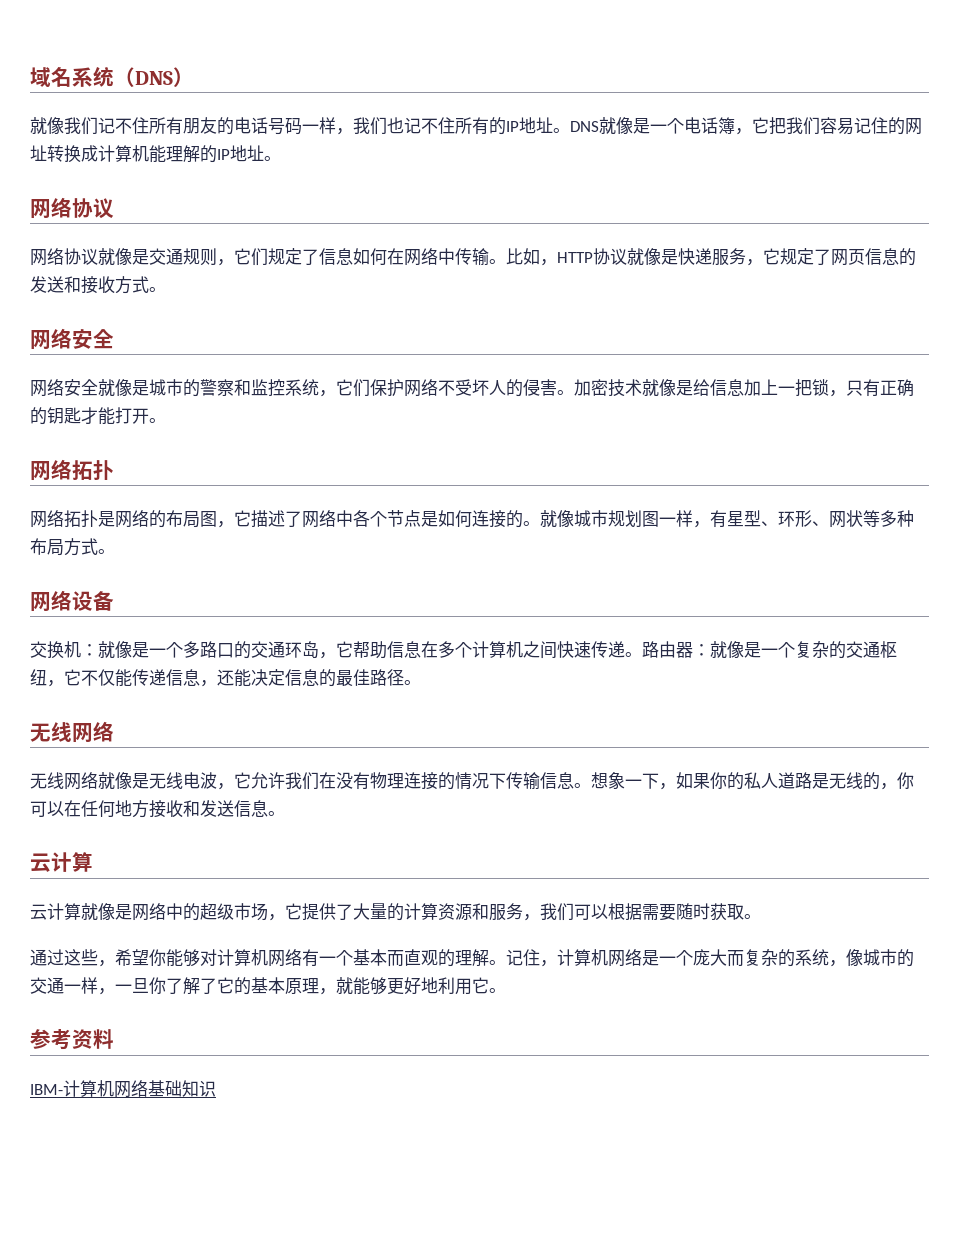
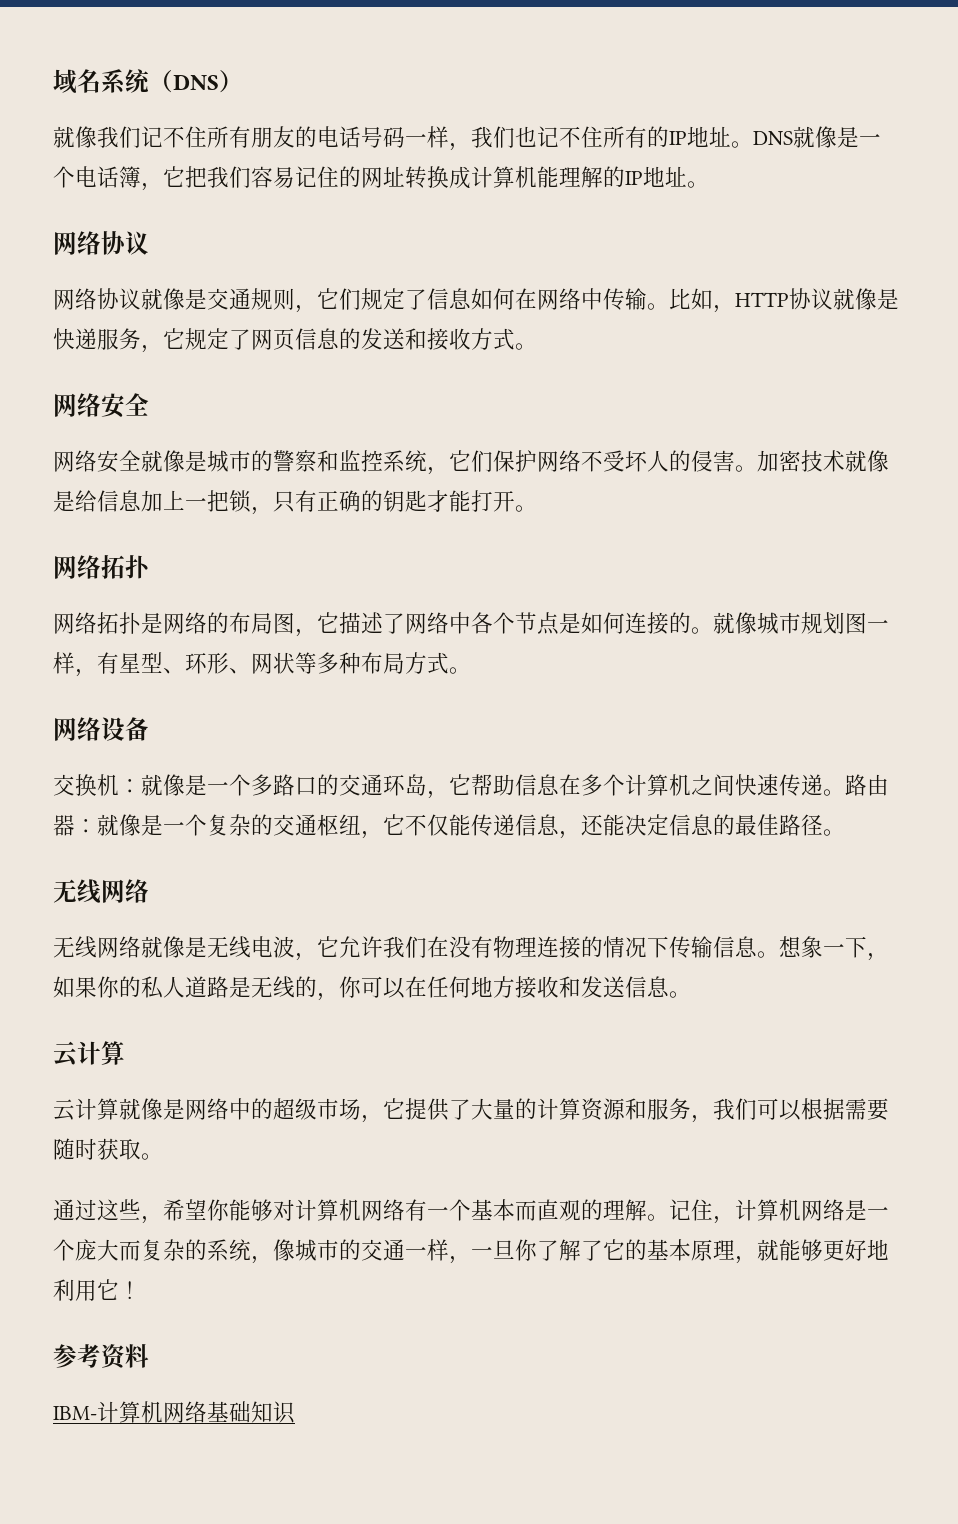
- 记住，计算机网络是一个庞大而复杂的系统，像城市的交通一样，一旦你了解了它的基本原理，就能够更好地利用它。
+ 记住，计算机网络是一个庞大而复杂的系统，像城市的交通一样，一旦你了解了它的基本原理，就能够更好地利用它！

